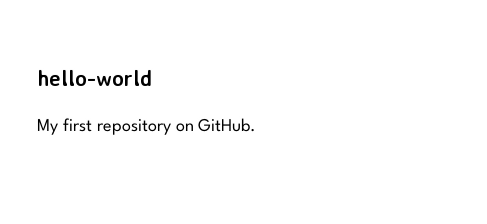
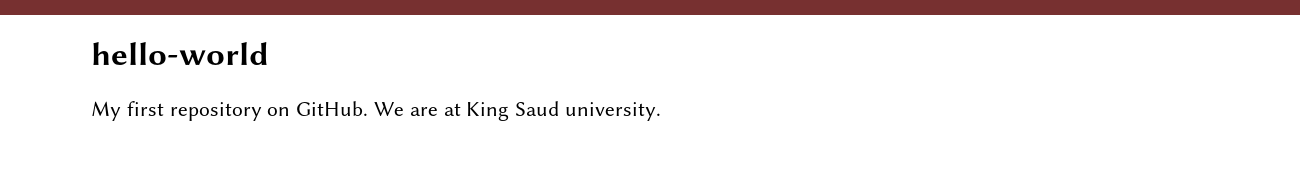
+ We are at King Saud university.

